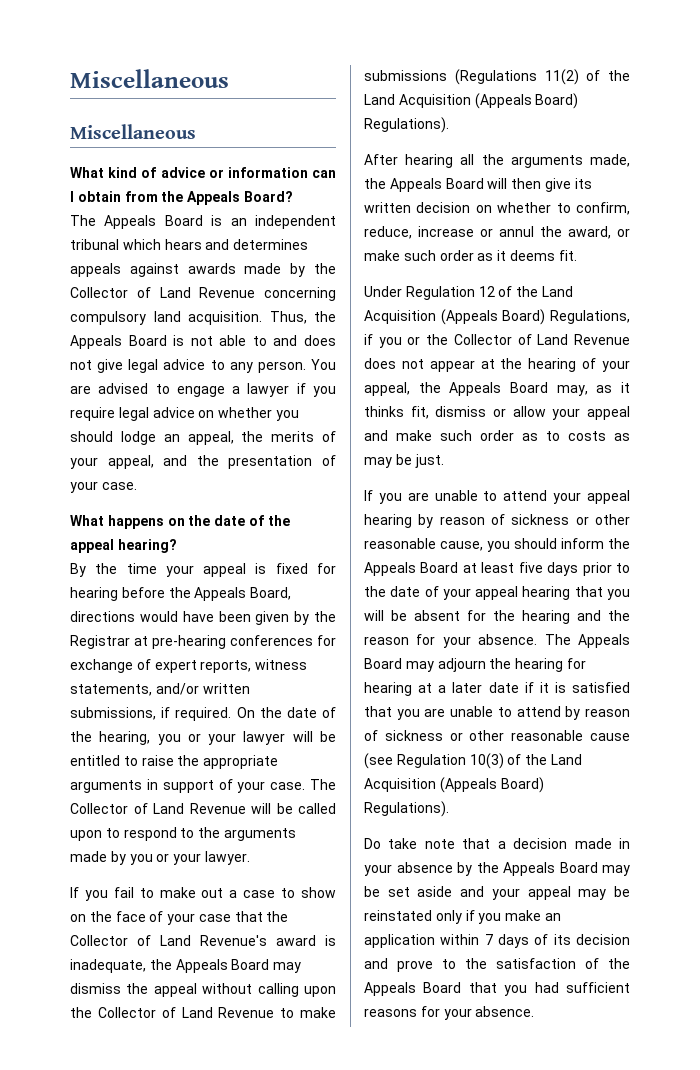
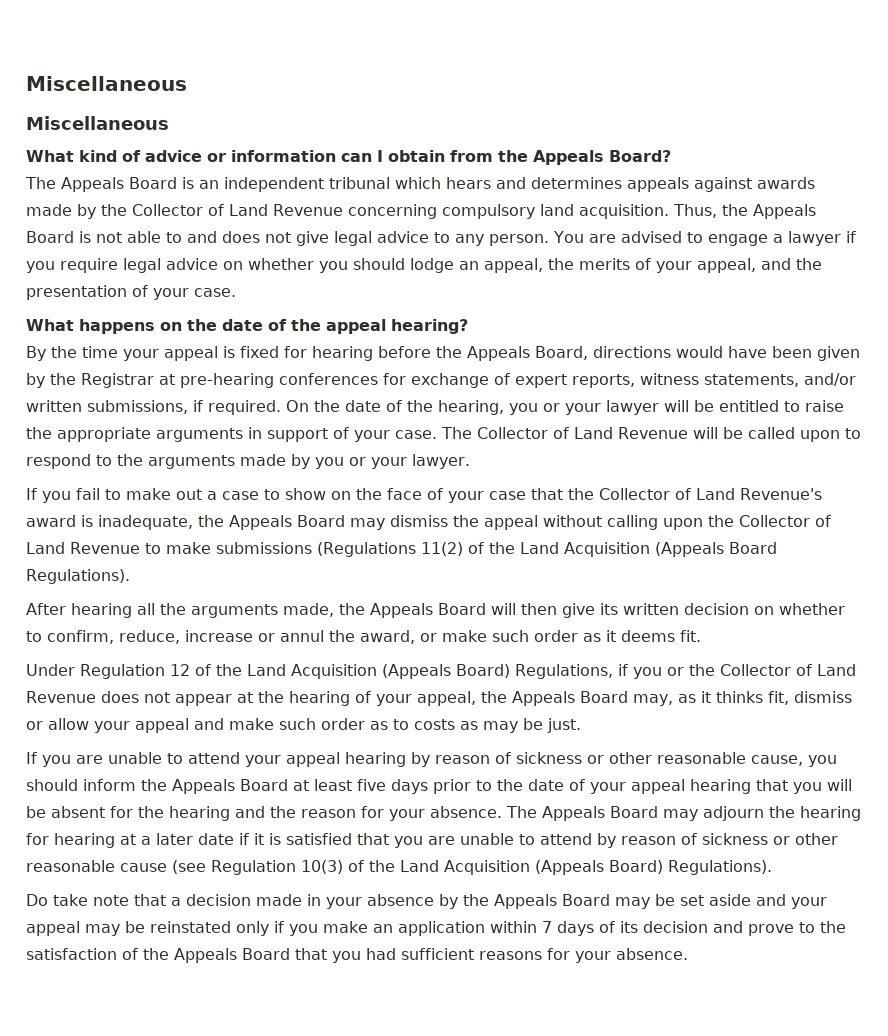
- If you fail to make out a case to show on the face of your case that the Collector of Land Revenue's award is inadequate, the Appeals Board may dismiss the appeal without calling upon the Collector of Land Revenue to make submissions (Regulations 11(2) of the Land Acquisition (Appeals Board) Regulations).
+ If you fail to make out a case to show on the face of your case that the Collector of Land Revenue's award is inadequate, the Appeals Board may dismiss the appeal without calling upon the Collector of Land Revenue to make submissions (Regulations 11(2) of the Land Acquisition (Appeals Board Regulations).

